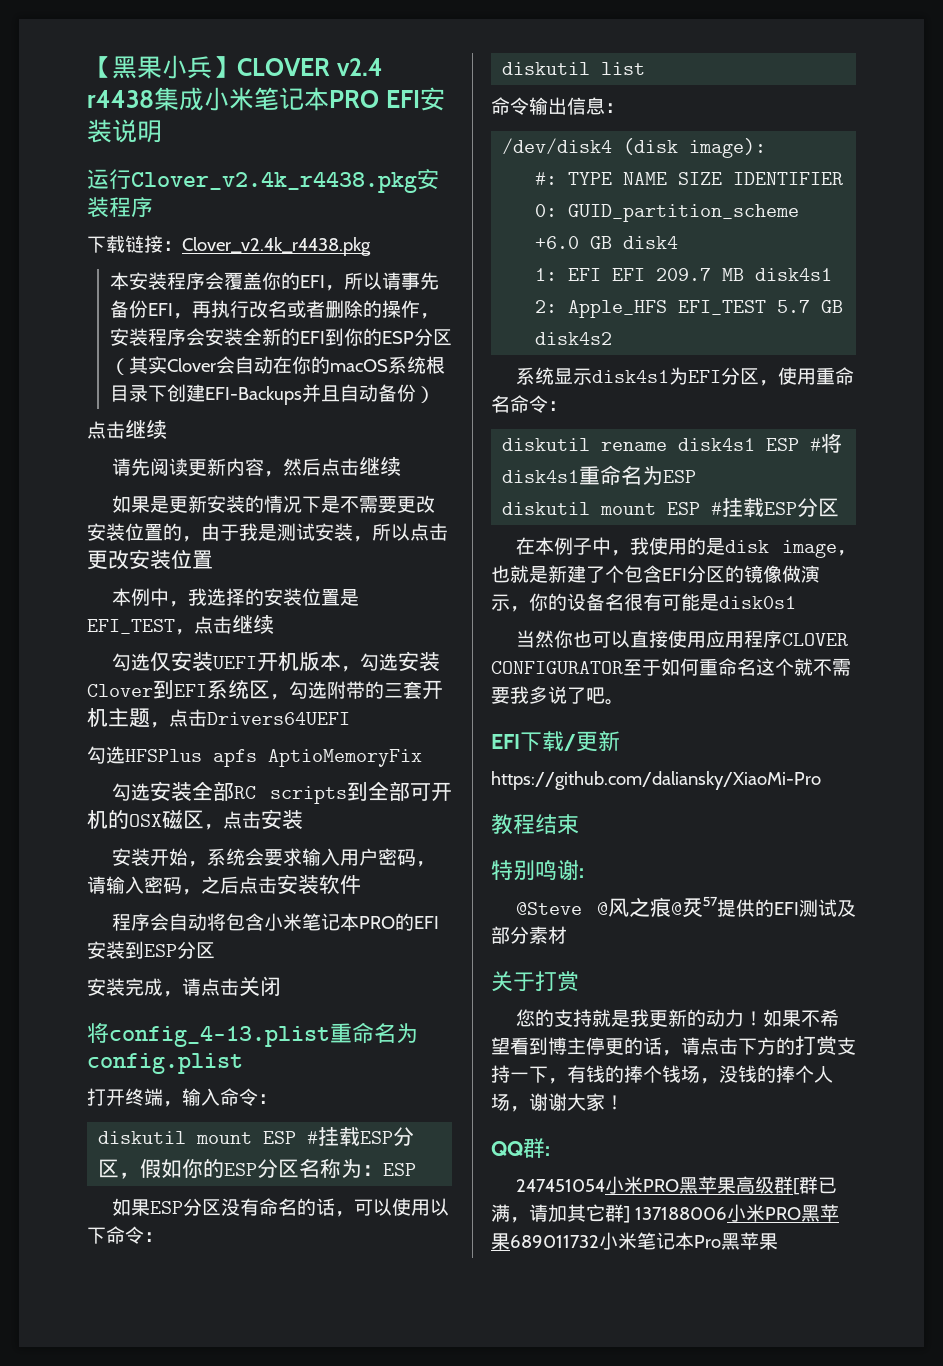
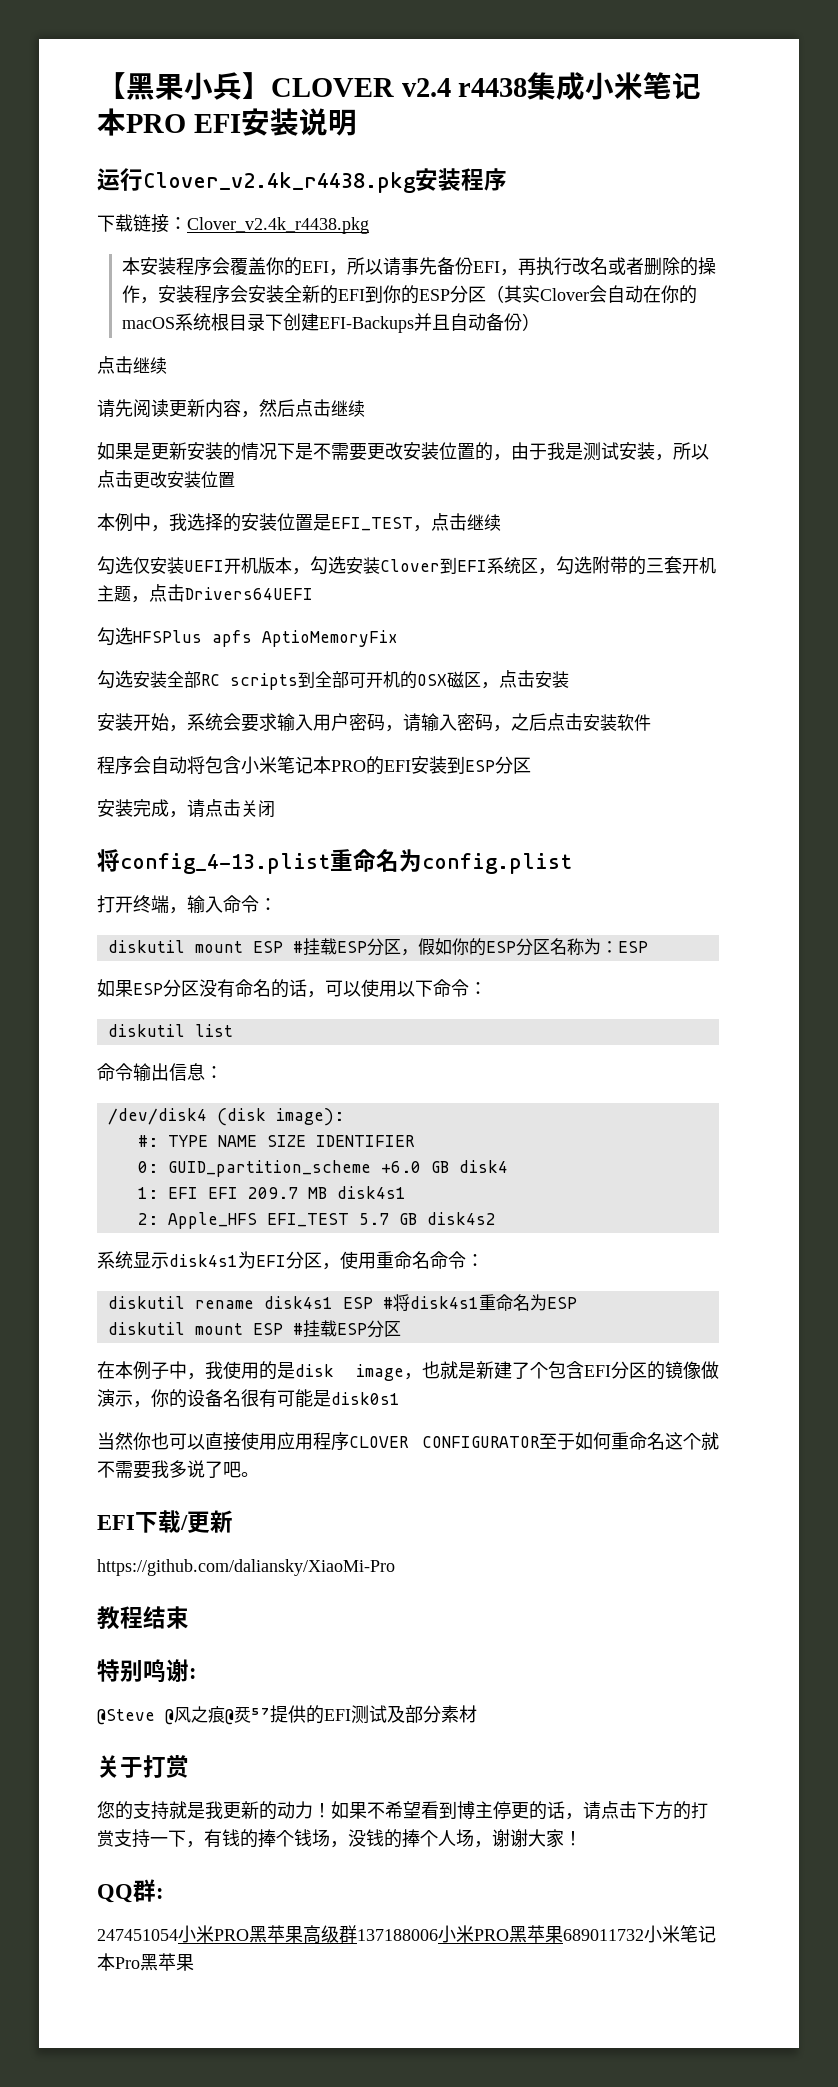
- 247451054小米PRO黑苹果高级群[群已满，请加其它群] 137188006小米PRO黑苹果689011732小米笔记本Pro黑苹果
+ 247451054小米PRO黑苹果高级群137188006小米PRO黑苹果689011732小米笔记本Pro黑苹果

